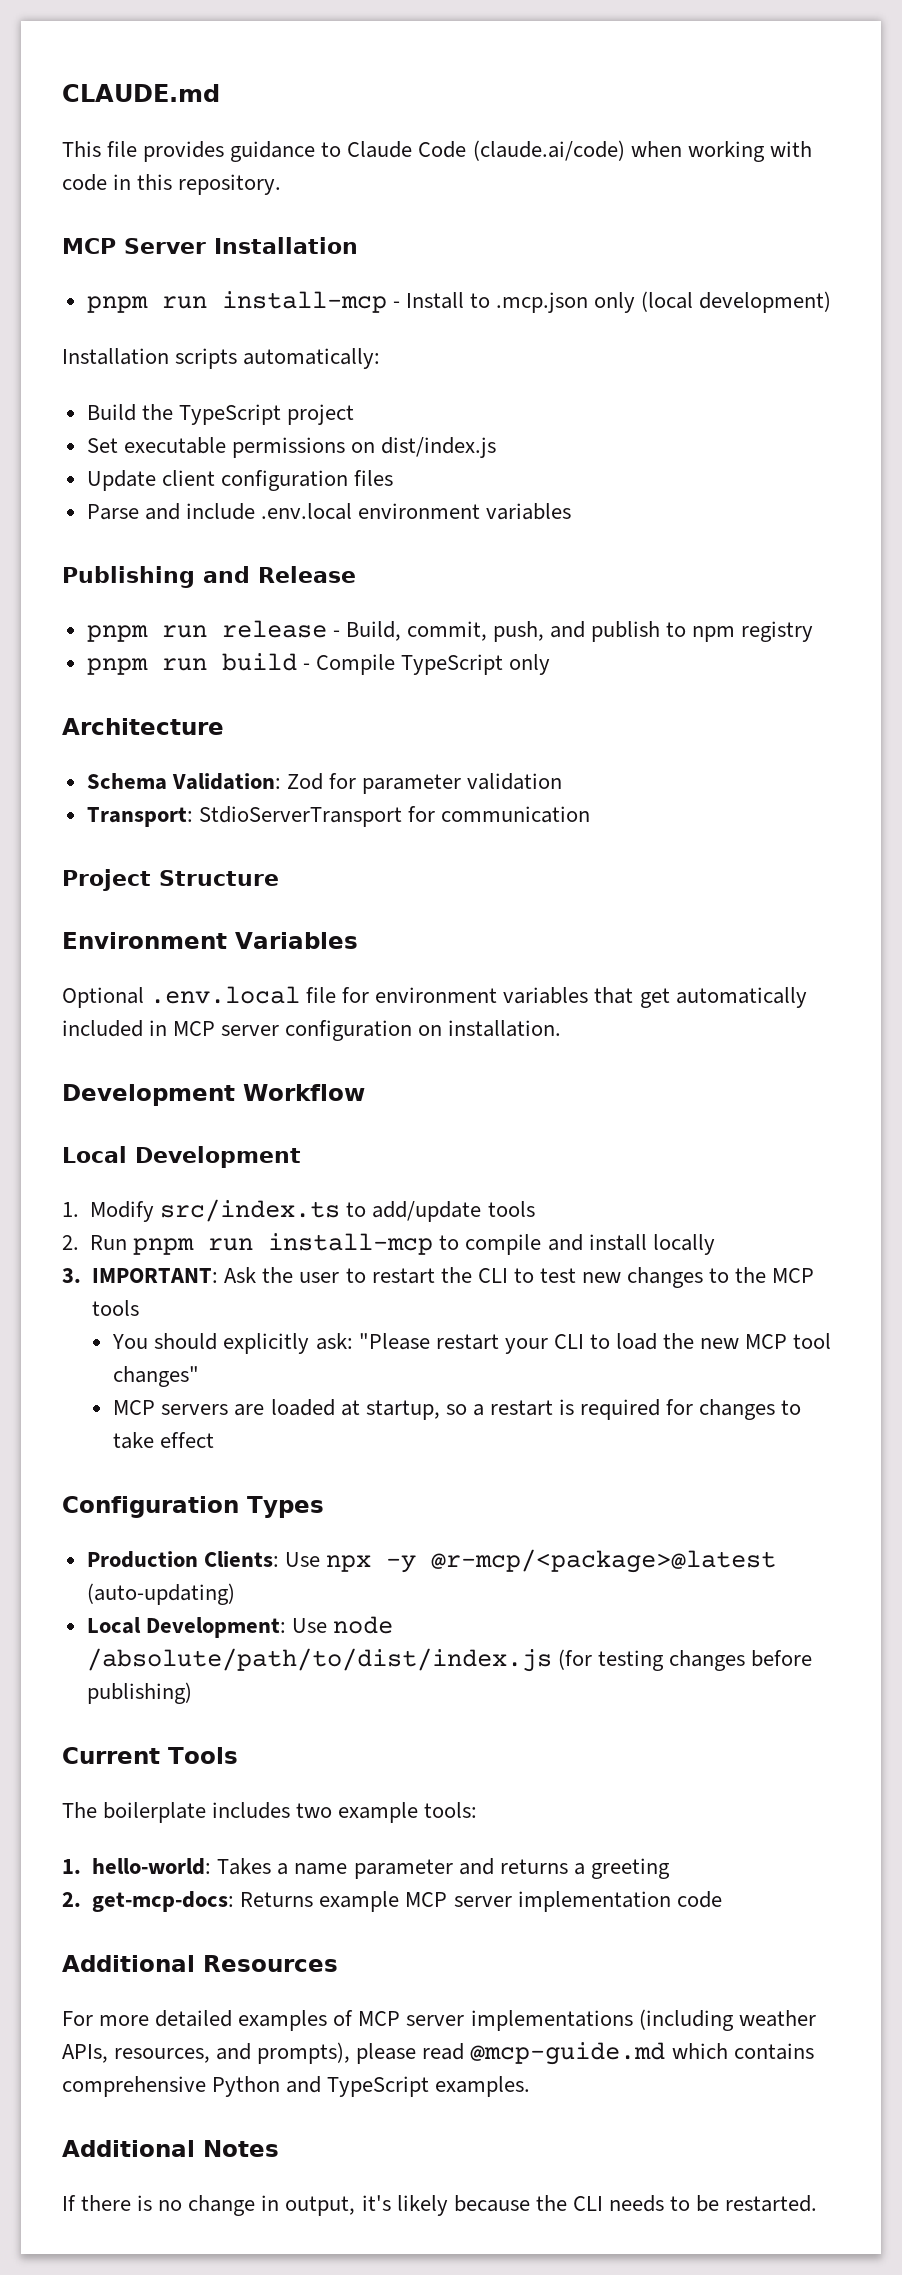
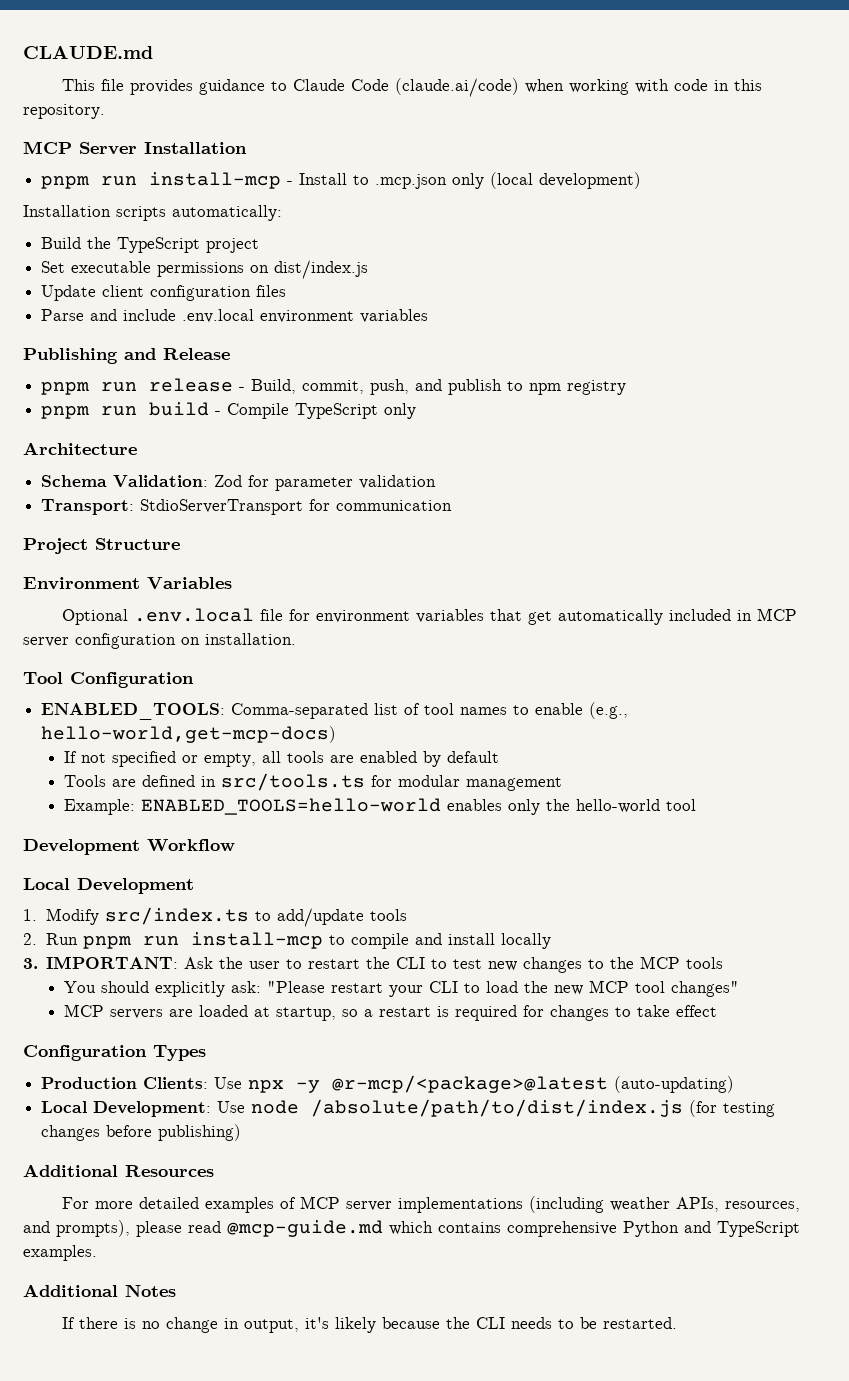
+ Tool Configuration
+ ENABLED_TOOLS: Comma-separated list of tool names to enable (e.g., hello-world,get-mcp-docs)
+ If not specified or empty, all tools are enabled by default
+ Tools are defined in src/tools.ts for modular management
+ Example: ENABLED_TOOLS=hello-world enables only the hello-world tool
- Current Tools
- The boilerplate includes two example tools:
- 1. hello-world: Takes a name parameter and returns a greeting
- 2. get-mcp-docs: Returns example MCP server implementation code

